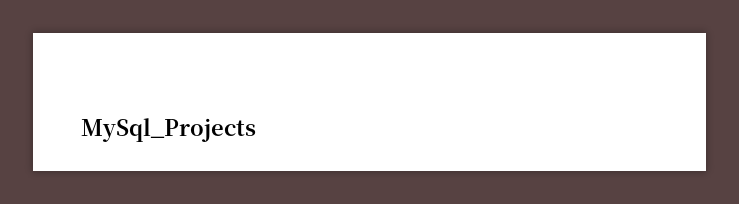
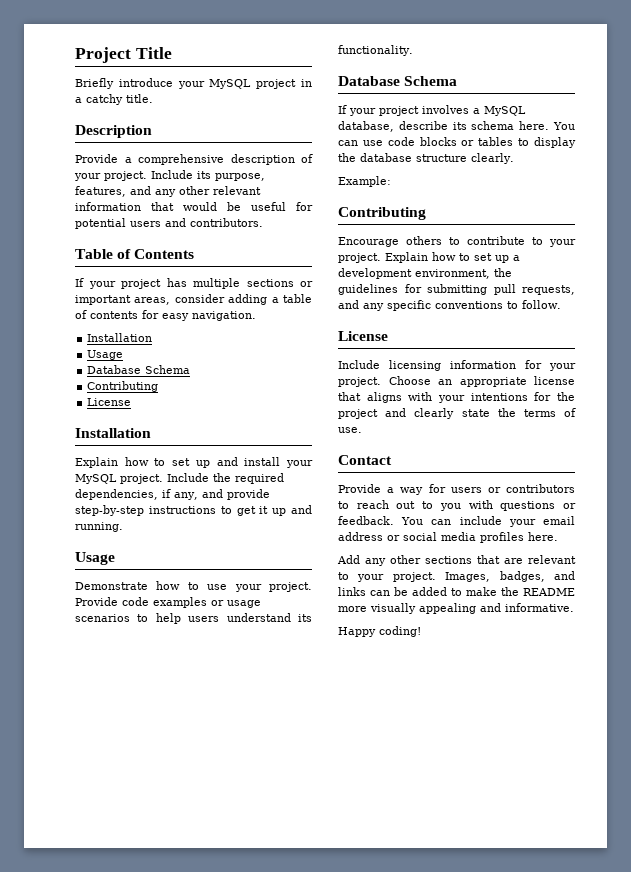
- MySql_Projects
+ Project Title
+ Briefly introduce your MySQL project in a catchy title.
+ Description
+ Provide a comprehensive description of your project. Include its purpose, features, and any other relevant information that would be useful for potential users and contributors.
+ Table of Contents
+ If your project has multiple sections or important areas, consider adding a table of contents for easy navigation.
+ Installation
+ Usage
+ Database Schema
+ Contributing
+ License
+ Installation
+ Explain how to set up and install your MySQL project. Include the required dependencies, if any, and provide step-by-step instructions to get it up and running.
+ Usage
+ Demonstrate how to use your project. Provide code examples or usage scenarios to help users understand its functionality.
+ Database Schema
+ If your project involves a MySQL database, describe its schema here. You can use code blocks or tables to display the database structure clearly.
+ Example:
+ Contributing
+ Encourage others to contribute to your project. Explain how to set up a development environment, the guidelines for submitting pull requests, and any specific conventions to follow.
+ License
+ Include licensing information for your project. Choose an appropriate license that aligns with your intentions for the project and clearly state the terms of use.
+ Contact
+ Provide a way for users or contributors to reach out to you with questions or feedback. You can include your email address or social media profiles here.
+ Add any other sections that are relevant to your project. Images, badges, and links can be added to make the README more visually appealing and informative.
+ Happy coding!

